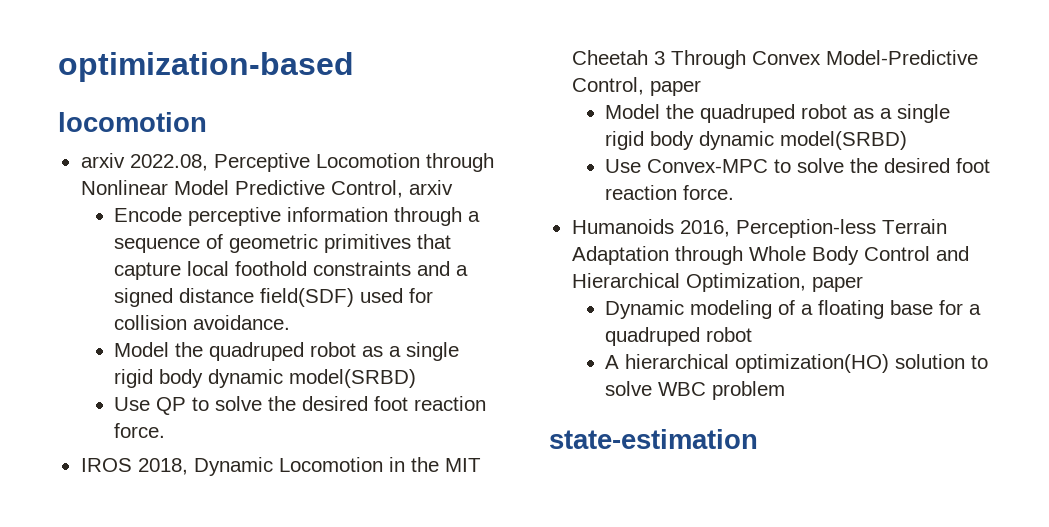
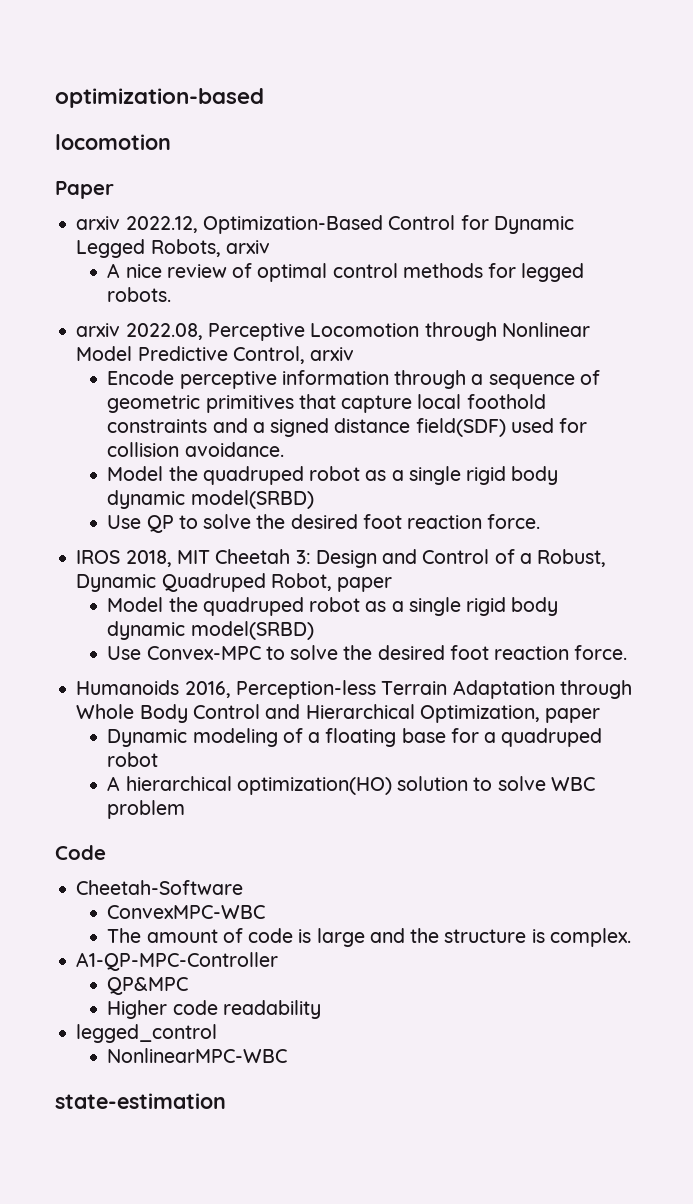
+ Paper
+ arxiv 2022.12, Optimization-Based Control for Dynamic Legged Robots, arxiv
+ A nice review of optimal control methods for legged robots.
- IROS 2018, Dynamic Locomotion in the MIT Cheetah 3 Through Convex Model-Predictive Control, paper
+ IROS 2018, MIT Cheetah 3: Design and Control of a Robust, Dynamic Quadruped Robot, paper
+ Code
+ Cheetah-Software
+ ConvexMPC-WBC
+ The amount of code is large and the structure is complex.
+ A1-QP-MPC-Controller
+ QP&MPC
+ Higher code readability
+ legged_control
+ NonlinearMPC-WBC

